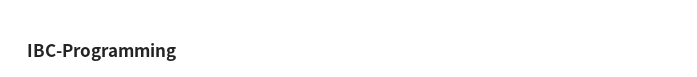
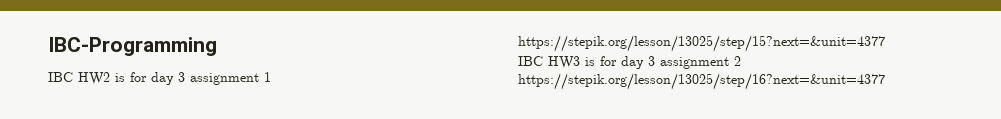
+ IBC HW2 is for day 3 assignment 1 https://stepik.org/lesson/13025/step/15?next=&unit=4377
+ IBC HW3 is for day 3 assignment 2 https://stepik.org/lesson/13025/step/16?next=&unit=4377

